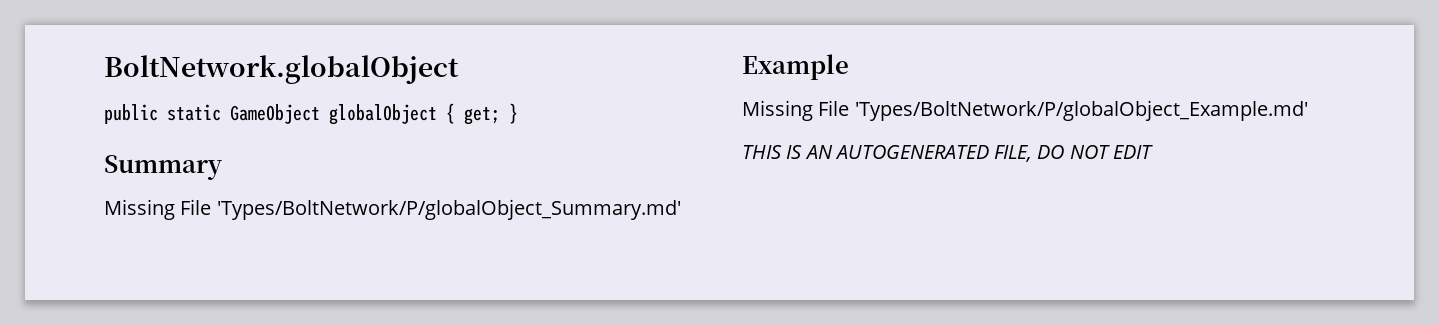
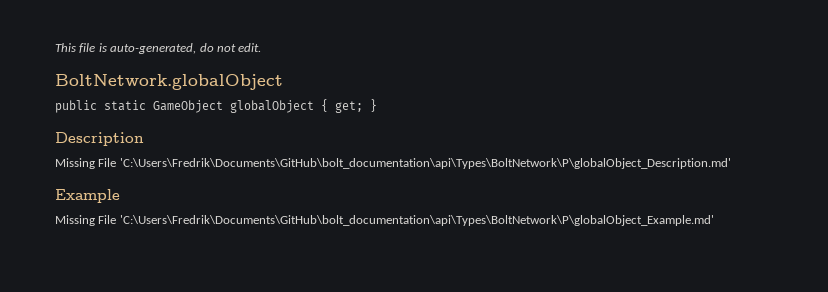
+ This file is auto-generated, do not edit.
- Summary
- Missing File 'Types/BoltNetwork/P/globalObject_Summary.md'
+ Description
+ Missing File 'C:\Users\Fredrik\Documents\GitHub\bolt_documentation\api\Types\BoltNetwork\P\globalObject_Description.md'
- Missing File 'Types/BoltNetwork/P/globalObject_Example.md'
- THIS IS AN AUTOGENERATED FILE, DO NOT EDIT
+ Missing File 'C:\Users\Fredrik\Documents\GitHub\bolt_documentation\api\Types\BoltNetwork\P\globalObject_Example.md'

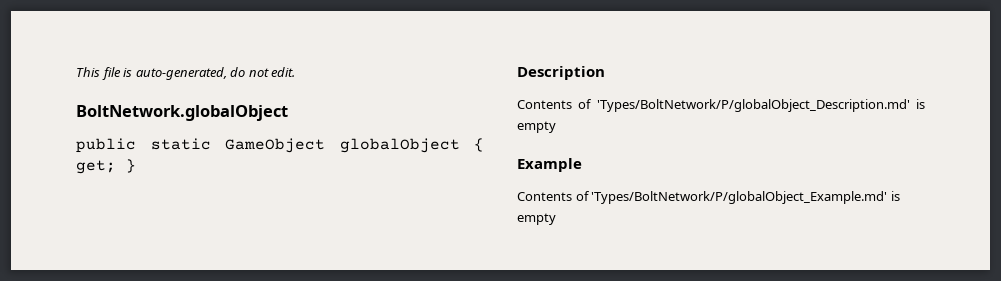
- Missing File 'C:\Users\Fredrik\Documents\GitHub\bolt_documentation\api\Types\BoltNetwork\P\globalObject_Description.md'
+ Contents of 'Types/BoltNetwork/P/globalObject_Description.md' is empty
  Example
- Missing File 'C:\Users\Fredrik\Documents\GitHub\bolt_documentation\api\Types\BoltNetwork\P\globalObject_Example.md'
+ Contents of 'Types/BoltNetwork/P/globalObject_Example.md' is empty

